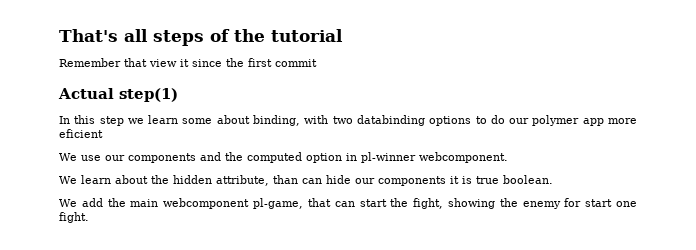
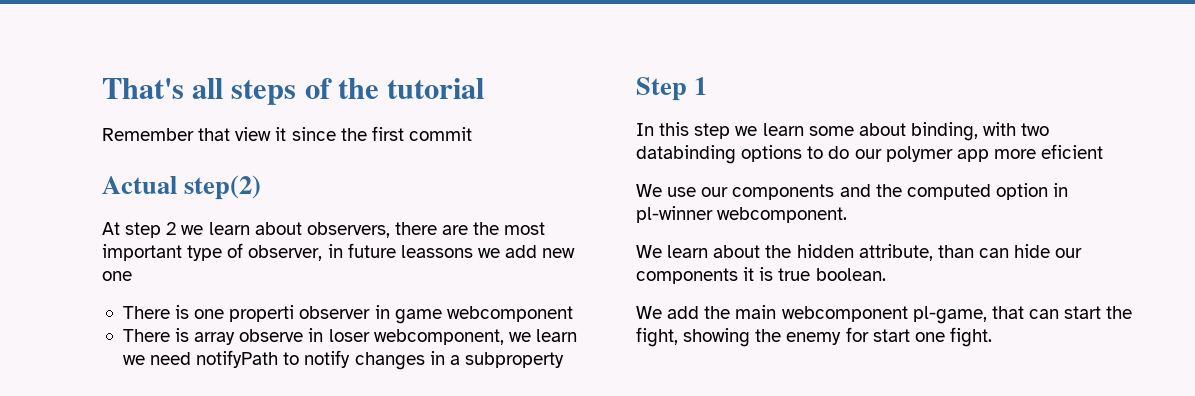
- Actual step(1)
+ Actual step(2)
+ At step 2 we learn about observers, there are the most important type of observer, in future leassons we add new one
+ There is one properti observer in game webcomponent
+ There is array observe in loser webcomponent, we learn we need notifyPath to notify changes in a subproperty
+ Step 1

